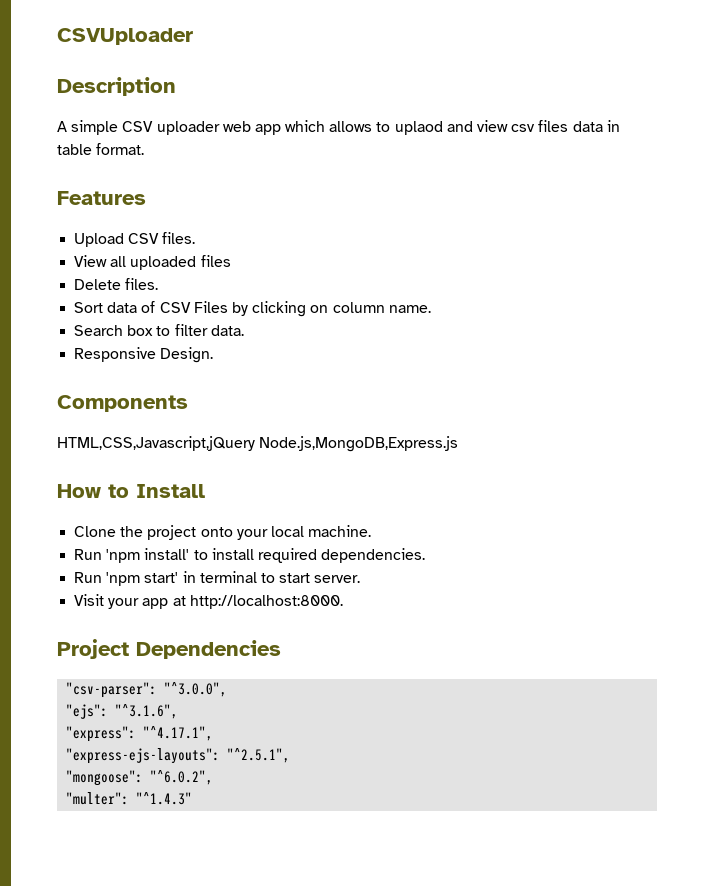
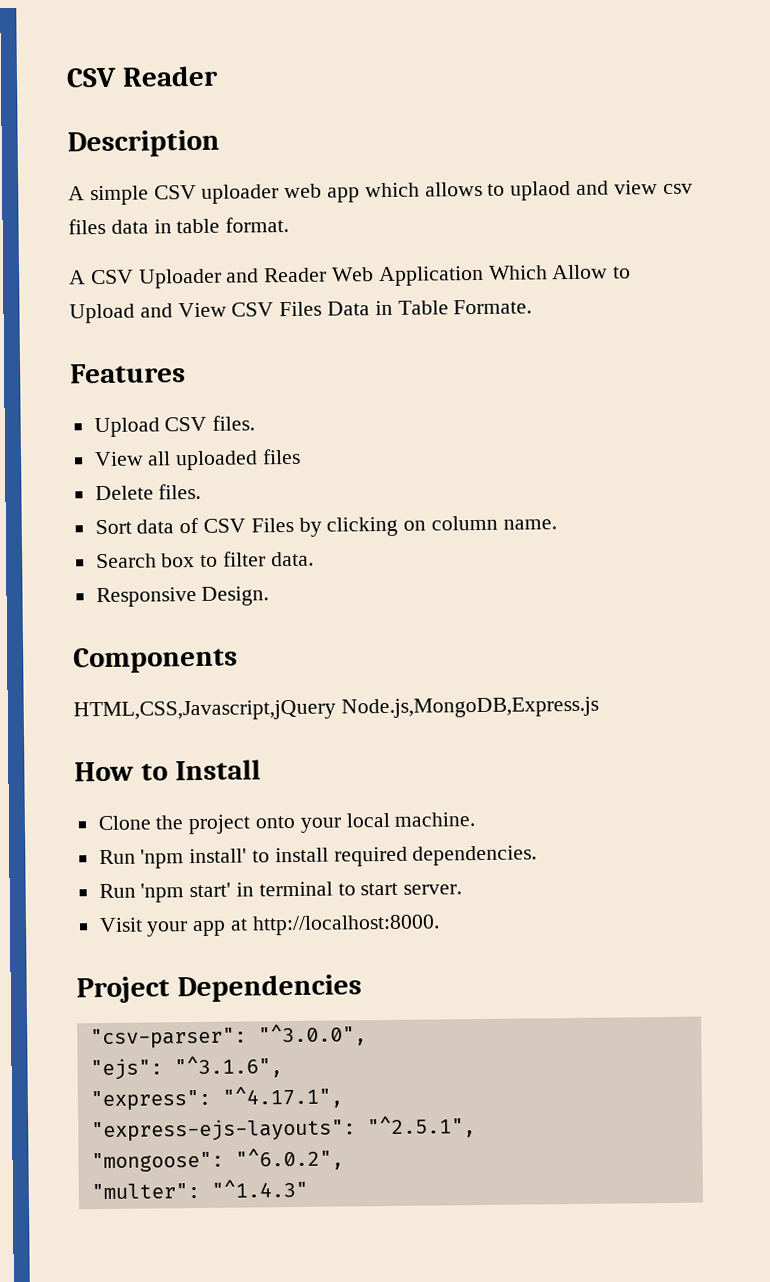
- CSVUploader
+ CSV Reader
+ A CSV Uploader and Reader Web Application Which Allow to Upload and View CSV Files Data in Table Formate.

